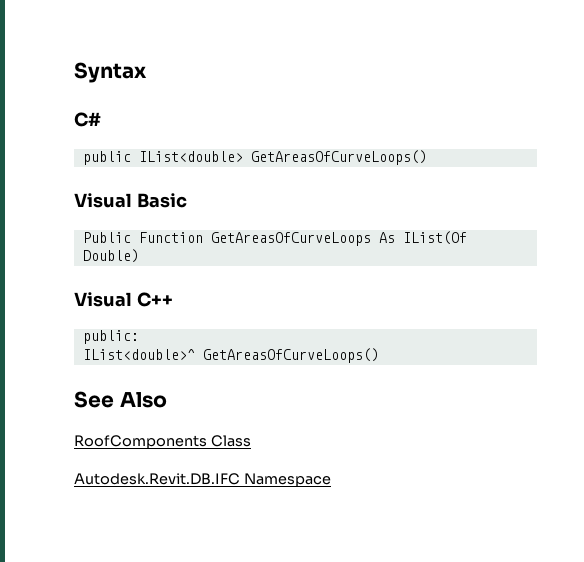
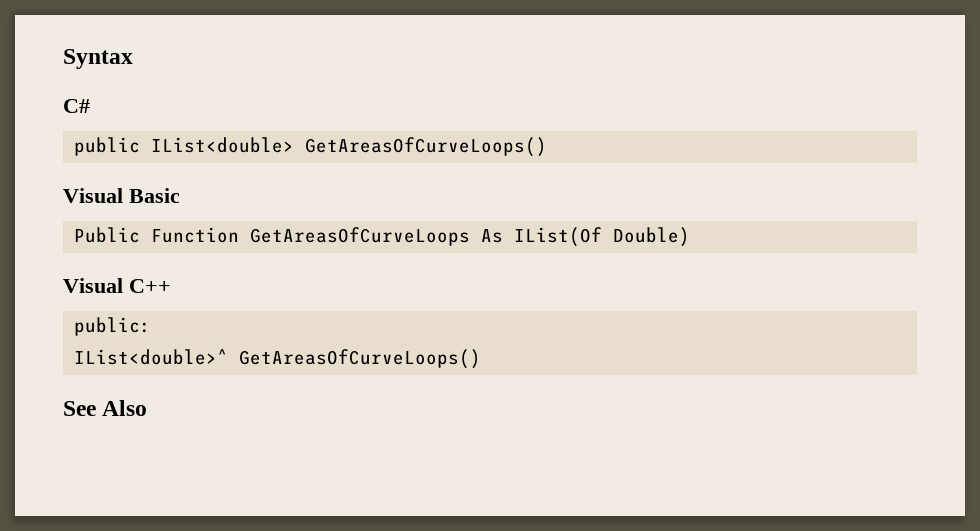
- RoofComponents Class
- Autodesk.Revit.DB.IFC Namespace

